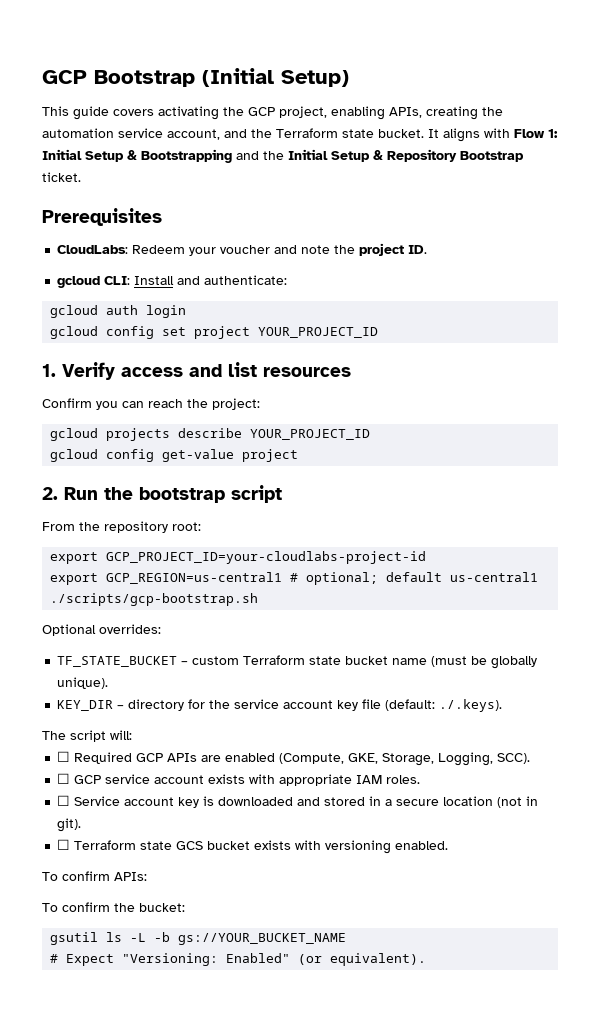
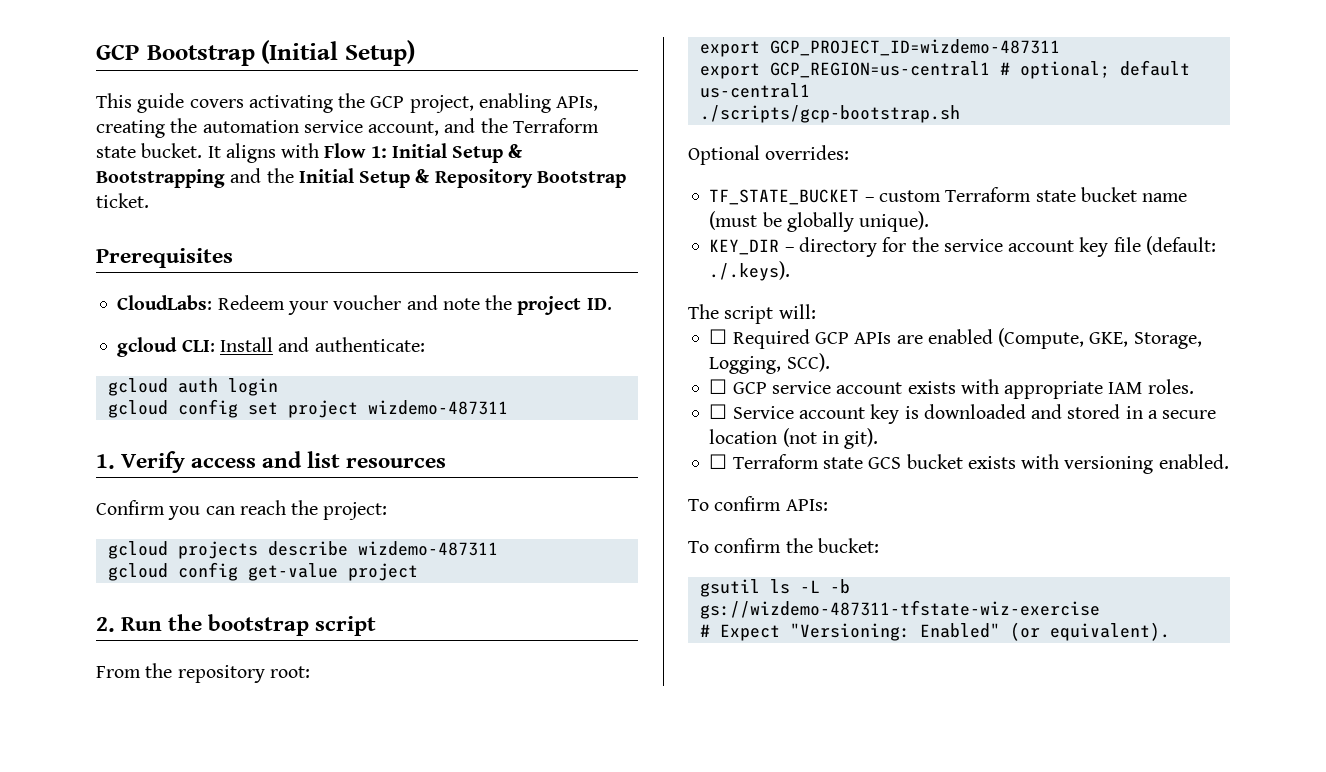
- gcloud config set project YOUR_PROJECT_ID
+ gcloud config set project wizdemo-487311
- gcloud projects describe YOUR_PROJECT_ID
+ gcloud projects describe wizdemo-487311
- export GCP_PROJECT_ID=your-cloudlabs-project-id
+ export GCP_PROJECT_ID=wizdemo-487311
- gsutil ls -L -b gs://YOUR_BUCKET_NAME
+ gsutil ls -L -b gs://wizdemo-487311-tfstate-wiz-exercise

